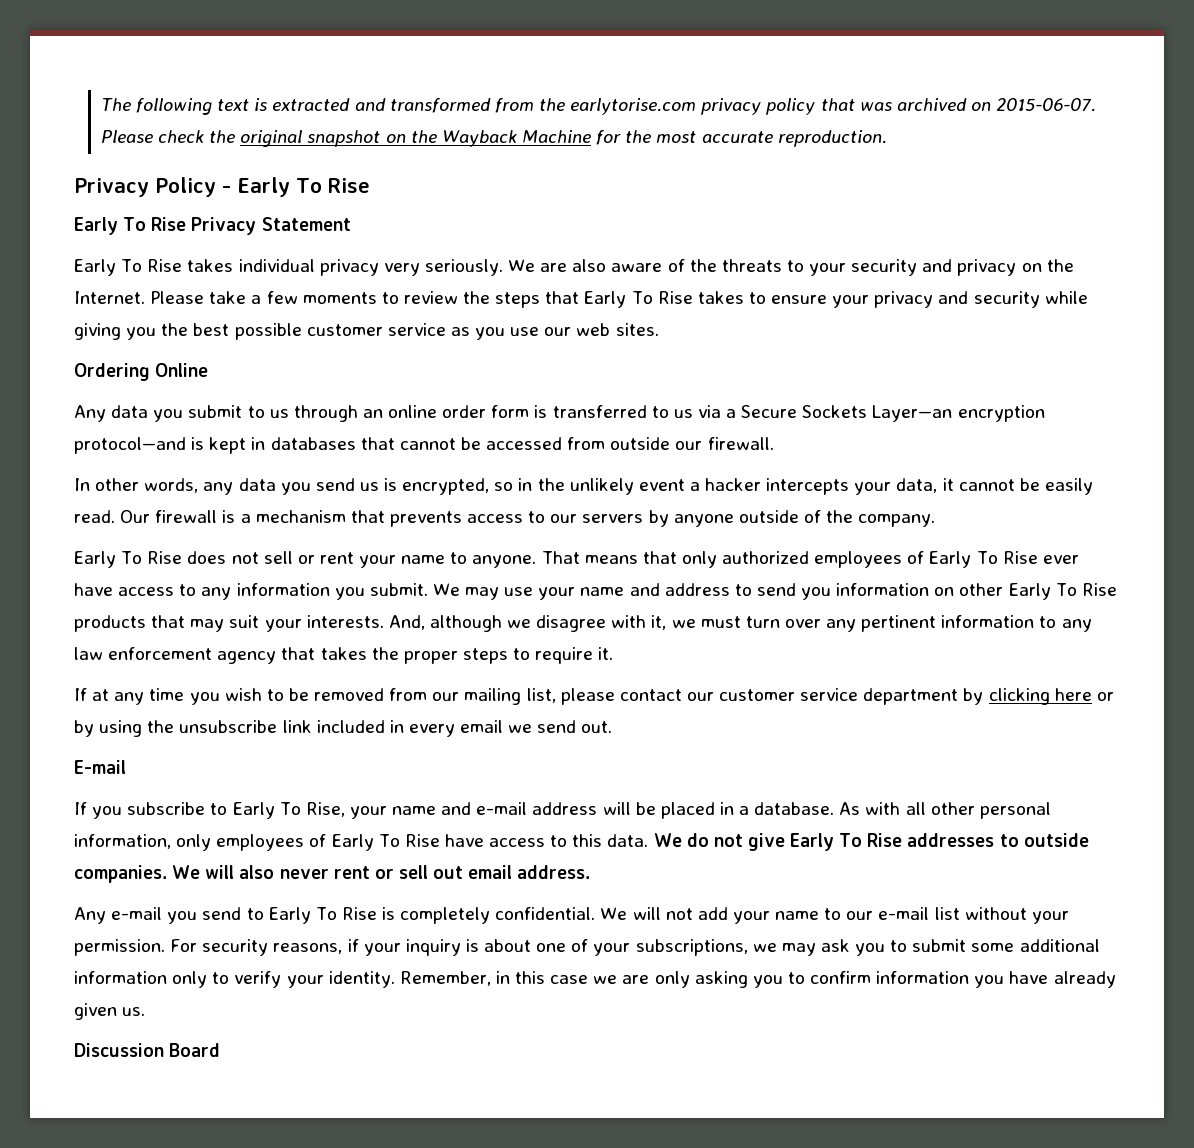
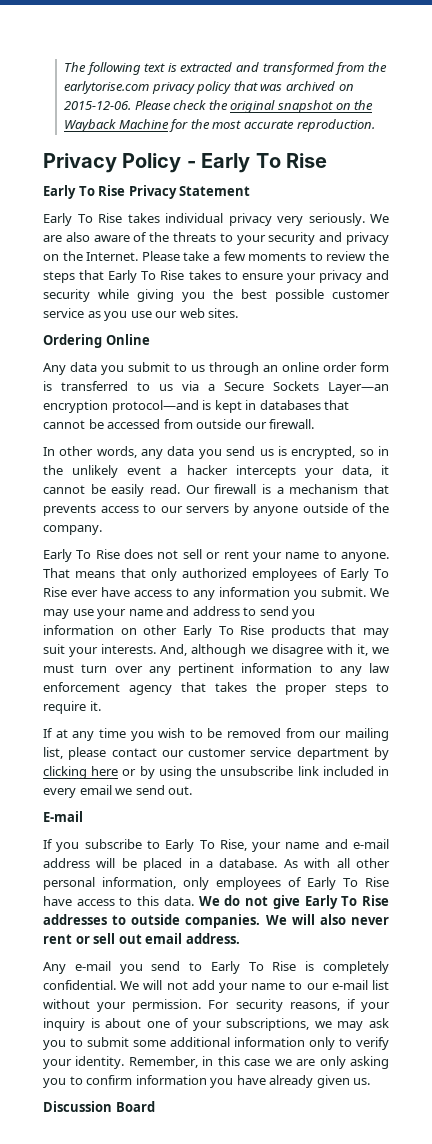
- The following text is extracted and transformed from the earlytorise.com privacy policy that was archived on 2015-06-07.
+ The following text is extracted and transformed from the earlytorise.com privacy policy that was archived on 2015-12-06.

